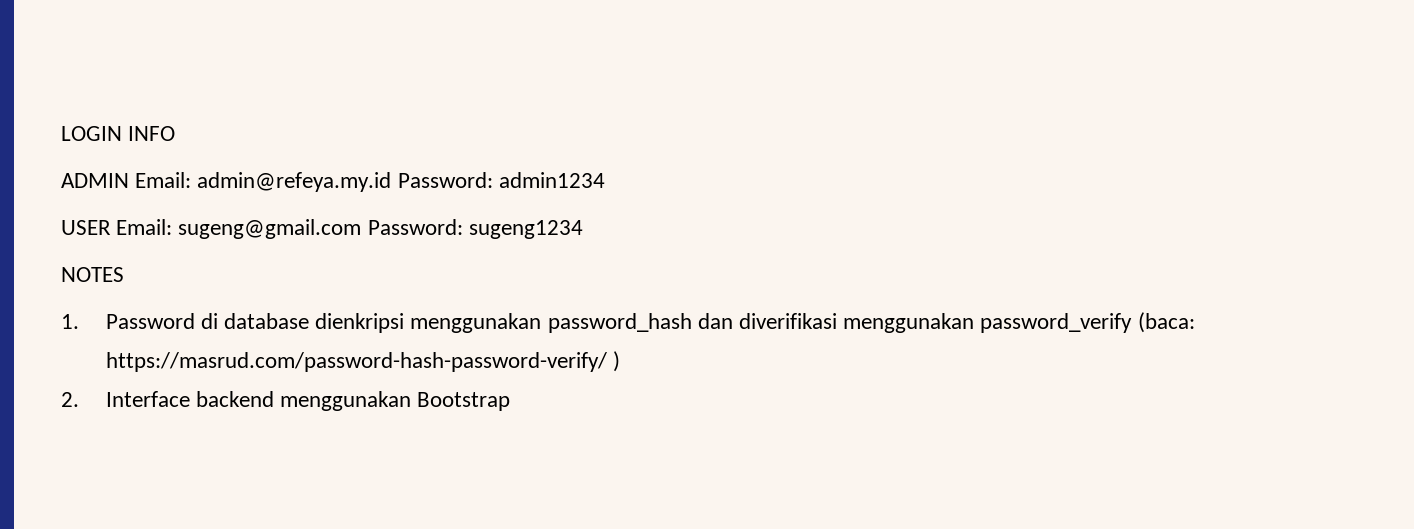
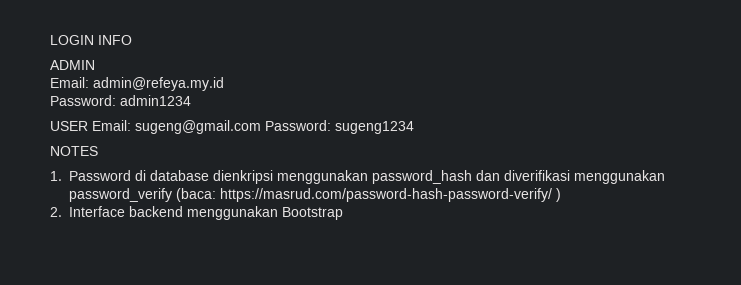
- ADMIN Email: admin@refeya.my.id Password: admin1234
+ ADMIN
+ Email: admin@refeya.my.id
+ Password: admin1234

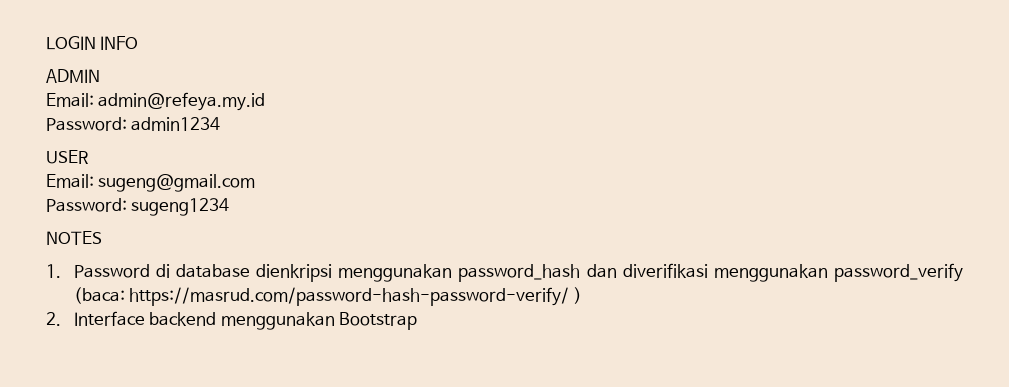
- USER Email: sugeng@gmail.com Password: sugeng1234
+ USER
+ Email: sugeng@gmail.com
+ Password: sugeng1234

